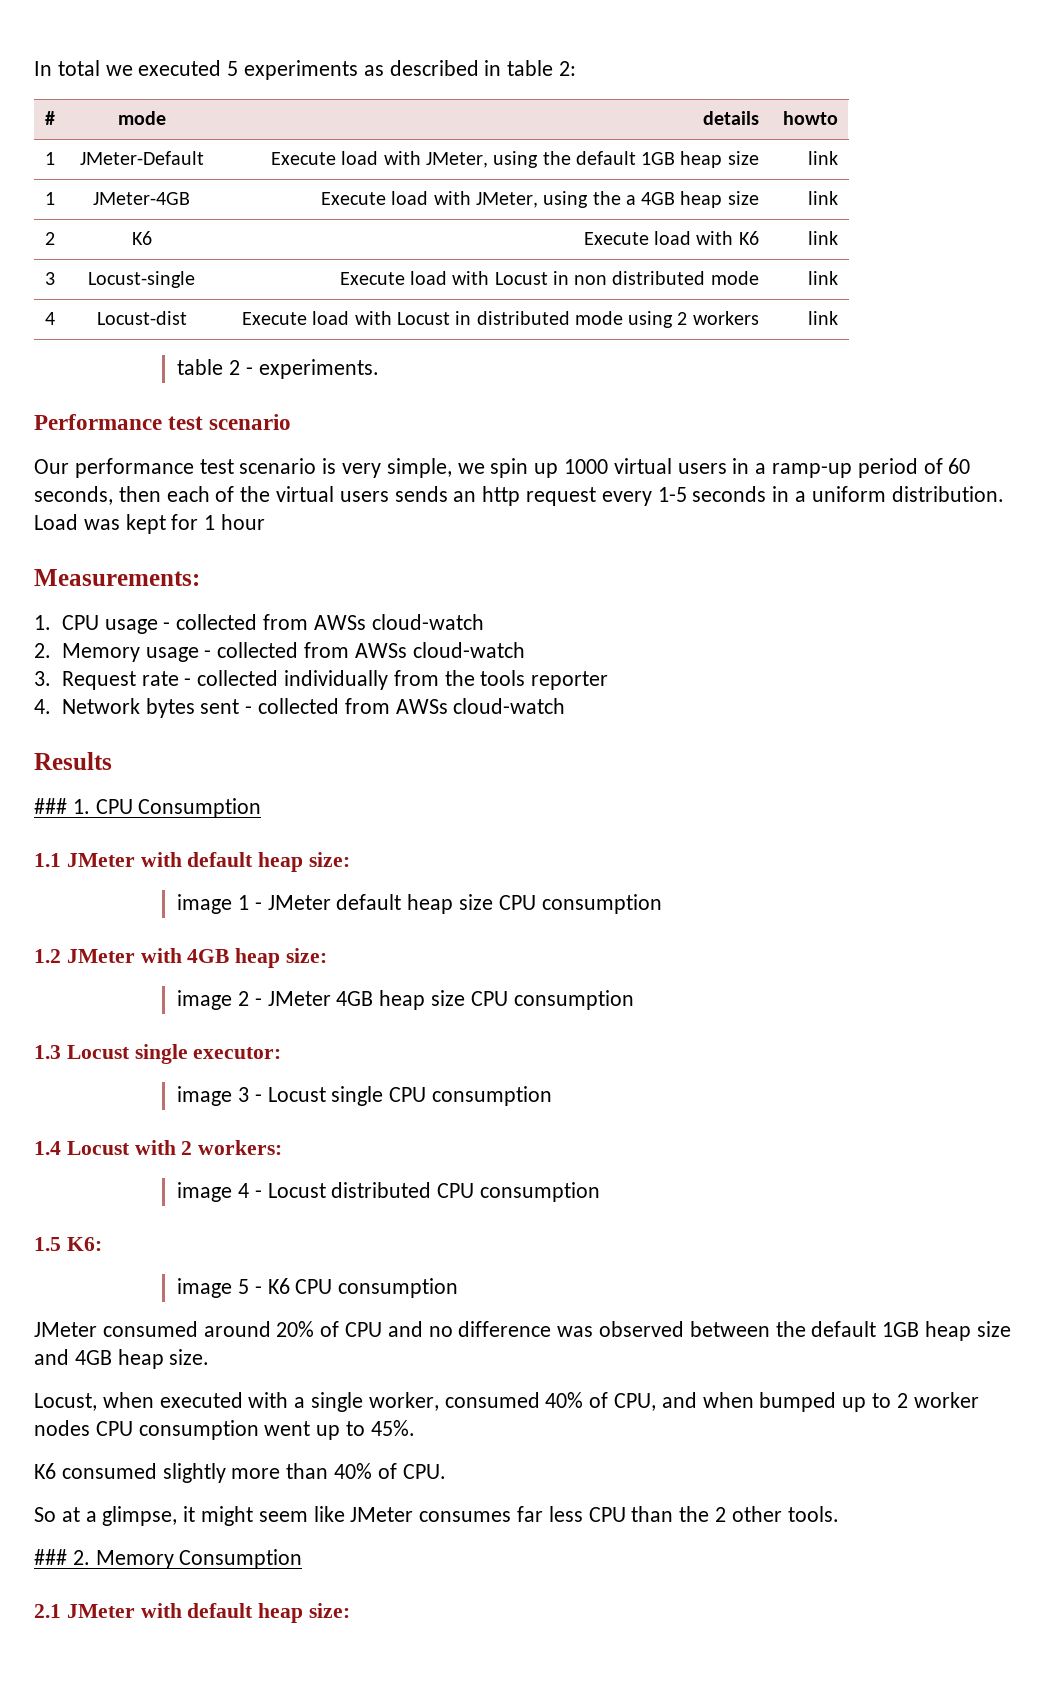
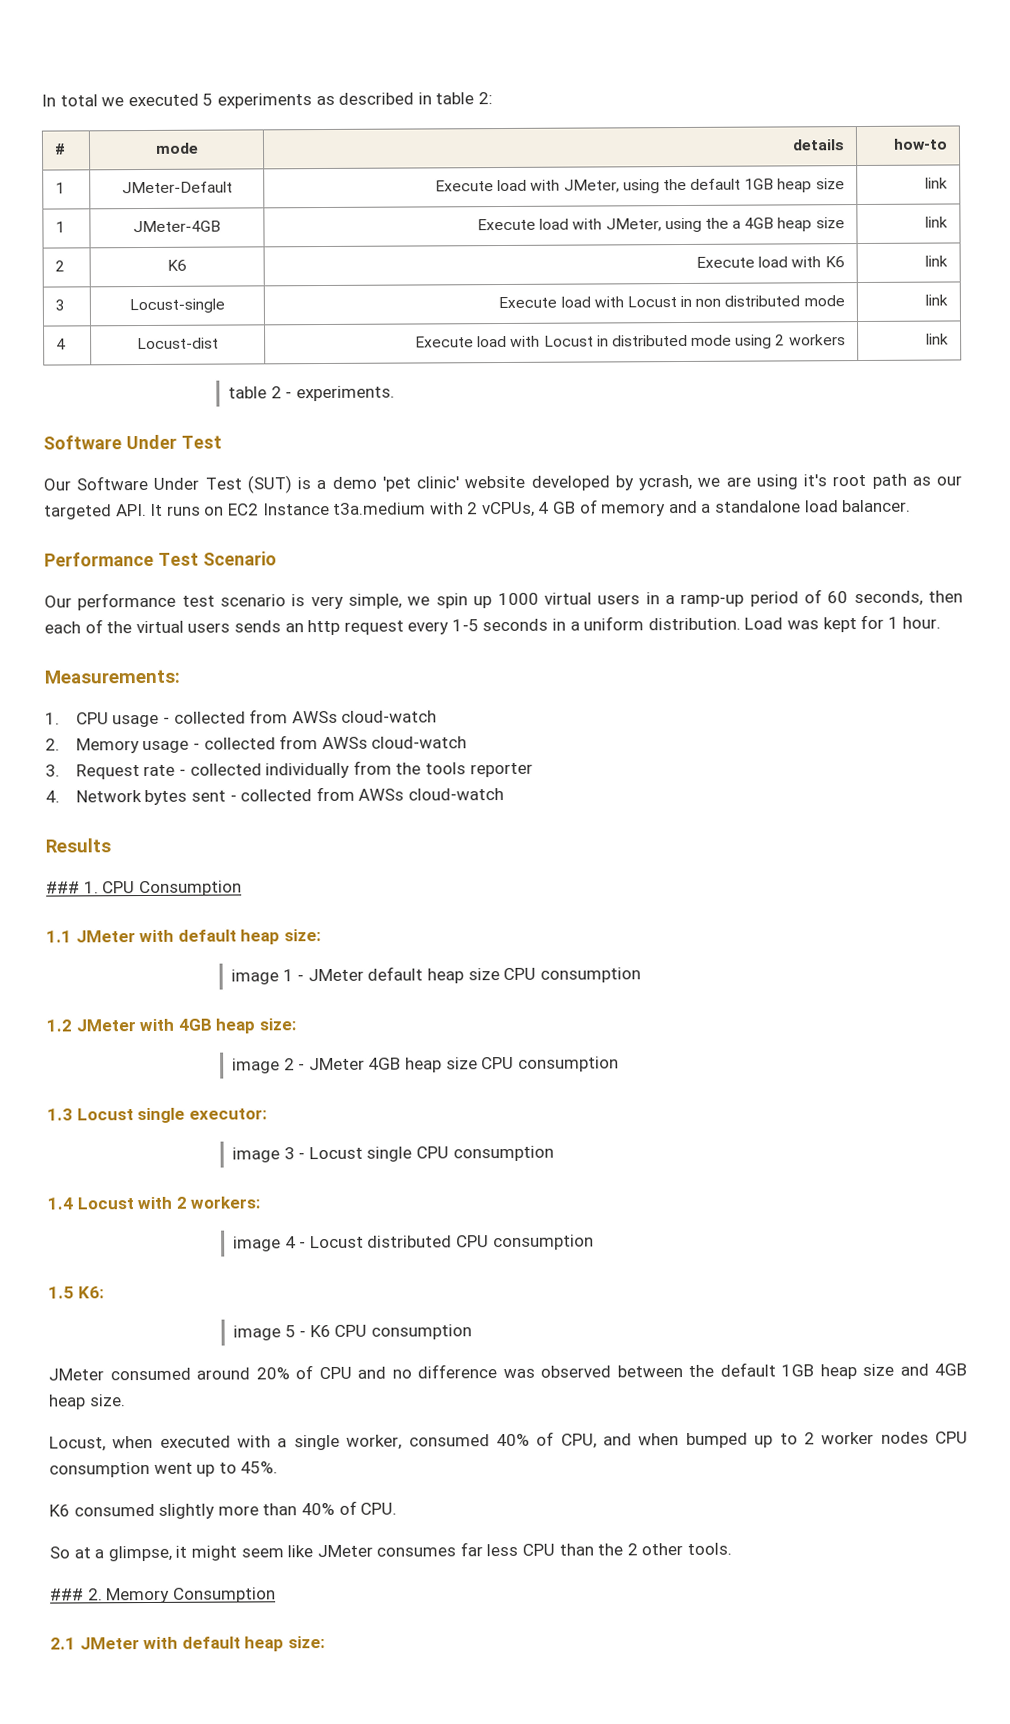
- # | mode | details | howto
+ # | mode | details | how-to
  table 2 - experiments.
+ Software Under Test
+ Our Software Under Test (SUT) is a demo 'pet clinic' website developed by ycrash, we are using it's root path as our targeted API. It runs on EC2 Instance t3a.medium with 2 vCPUs, 4 GB of memory and a standalone load balancer.
- Performance test scenario
+ Performance Test Scenario
- Load was kept for 1 hour
+ Load was kept for 1 hour.

